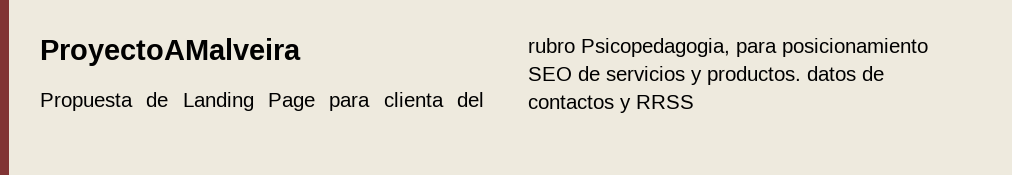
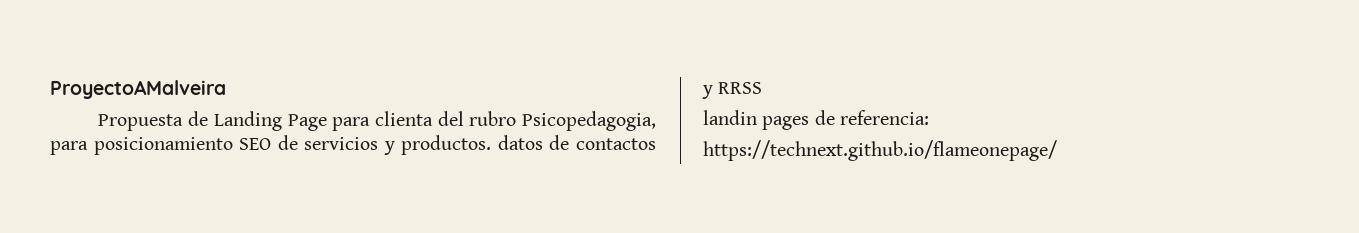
+ landin pages de referencia:
+ https://technext.github.io/flameonepage/

